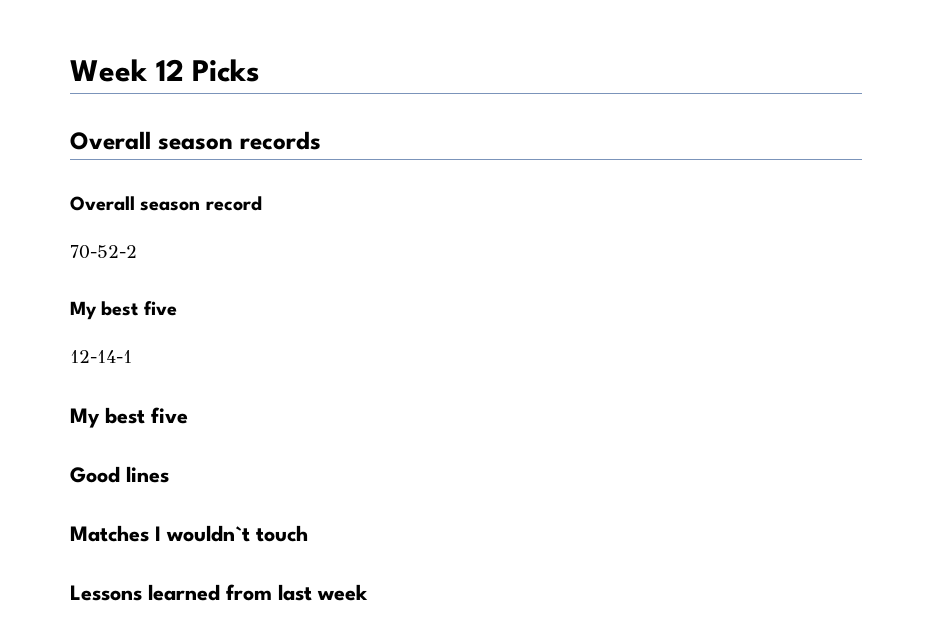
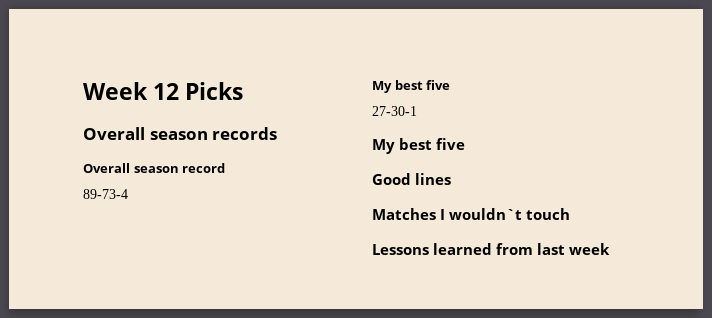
- 70-52-2
+ 89-73-4
  My best five
- 12-14-1
+ 27-30-1

